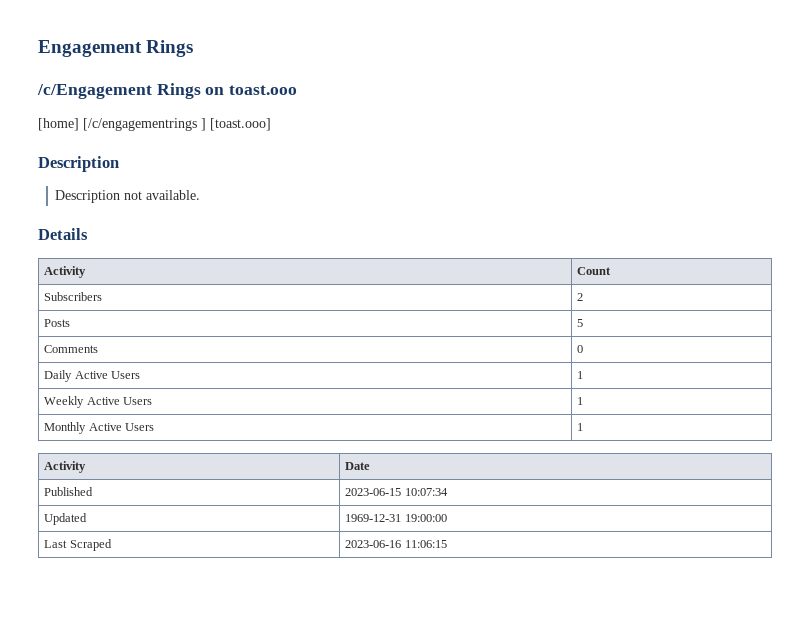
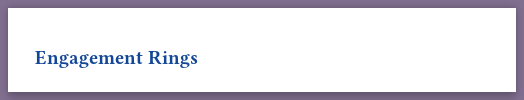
- /c/Engagement Rings on toast.ooo
- [home] [/c/engagementrings ] [toast.ooo]
- Description
- Description not available.
- Details
- Activity | Count
- Subscribers | 2
- Posts | 5
- Comments | 0
- Daily Active Users | 1
- Weekly Active Users | 1
- Monthly Active Users | 1
- Activity | Date
- Published | 2023-06-15 10:07:34
- Updated | 1969-12-31 19:00:00
- Last Scraped | 2023-06-16 11:06:15

